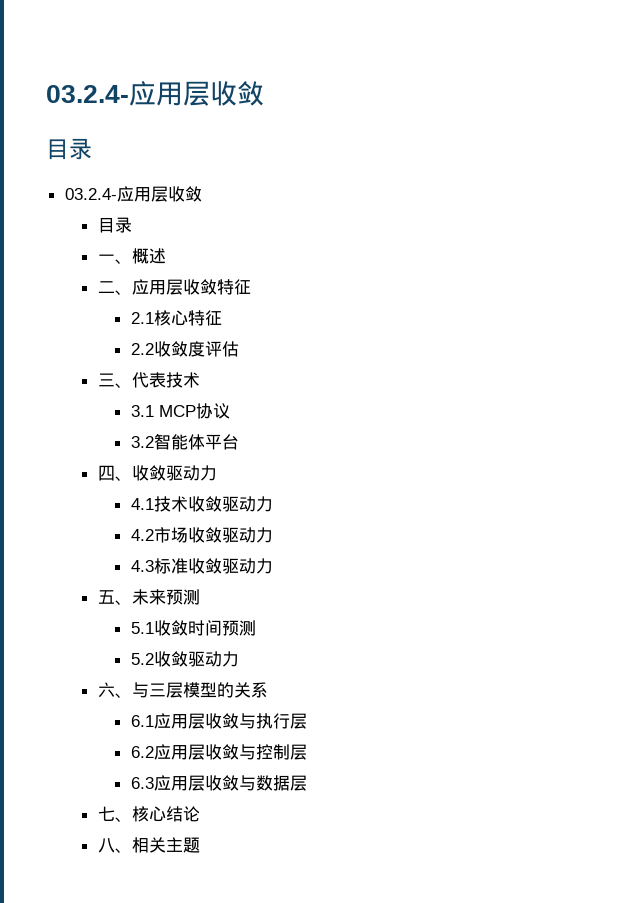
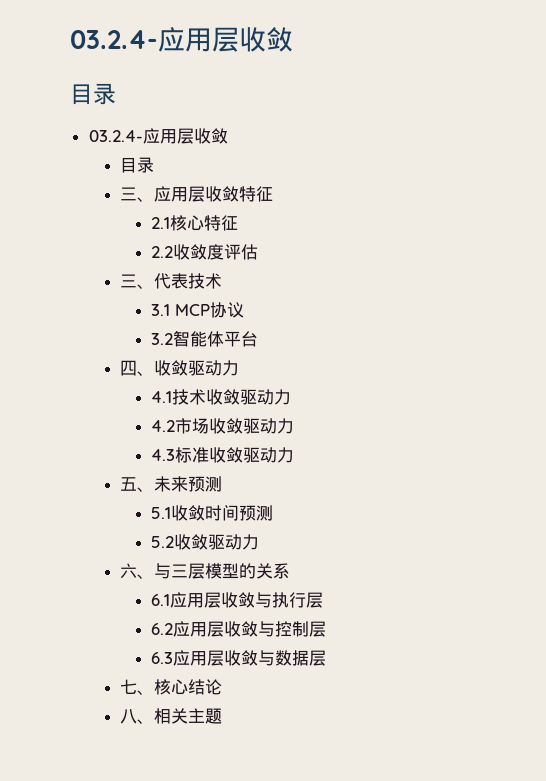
- 一、概述
- 二、应用层收敛特征
+ 三、应用层收敛特征

